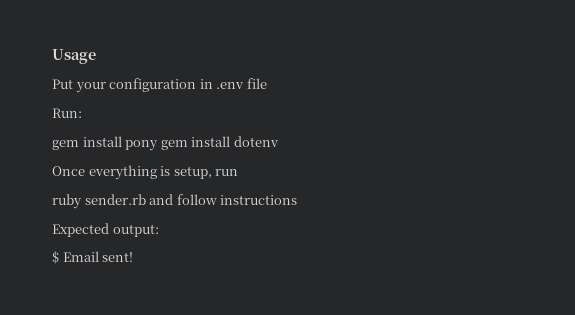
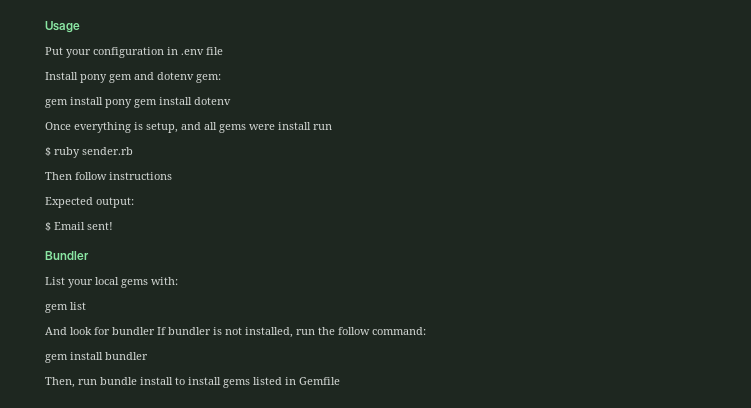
- Run:
+ Install pony gem and dotenv gem:
- Once everything is setup, run
+ Once everything is setup, and all gems were install run
- ruby sender.rb and follow instructions
+ $ ruby sender.rb
+ Then follow instructions
+ Bundler
+ List your local gems with:
+ gem list
+ And look for bundler If bundler is not installed, run the follow command:
+ gem install bundler
+ Then, run bundle install to install gems listed in Gemfile

